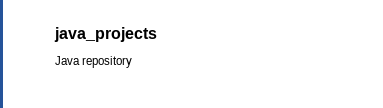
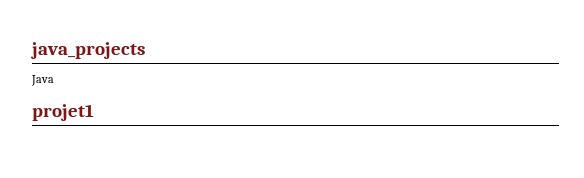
- Java repository
+ Java
+ projet1

